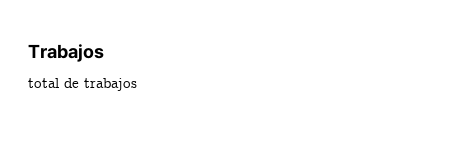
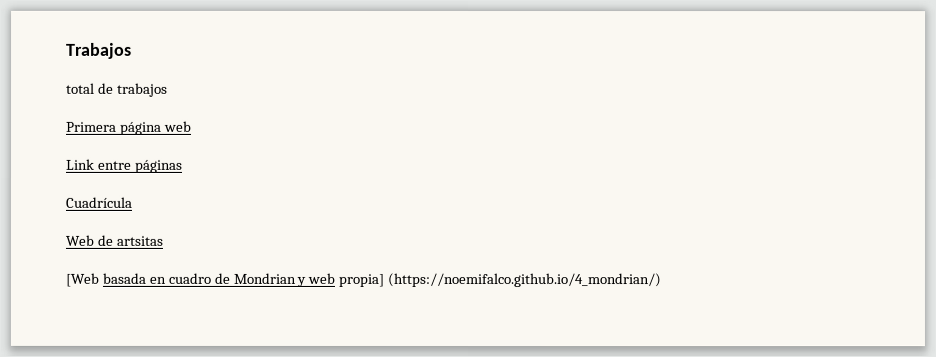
+ Primera página web
+ Link entre páginas
+ Cuadrícula
+ Web de artsitas
+ [Web basada en cuadro de Mondrian y web propia] (https://noemifalco.github.io/4_mondrian/)

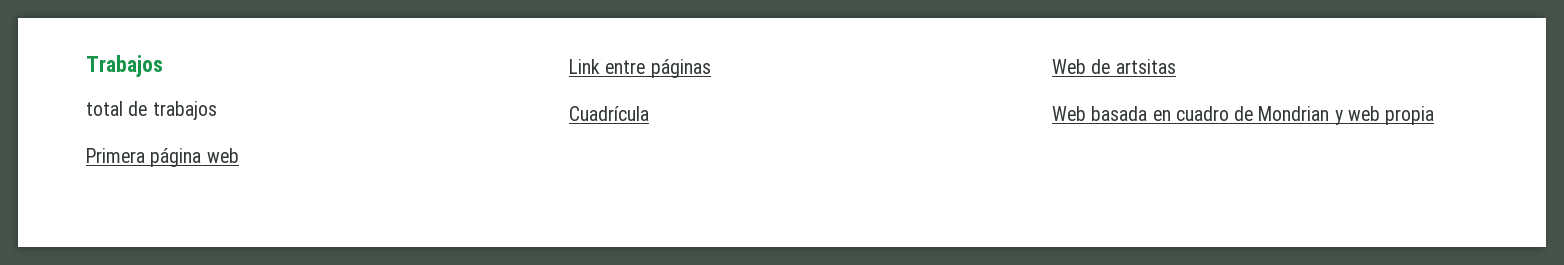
- [Web basada en cuadro de Mondrian y web propia] (https://noemifalco.github.io/4_mondrian/)
+ Web basada en cuadro de Mondrian y web propia

